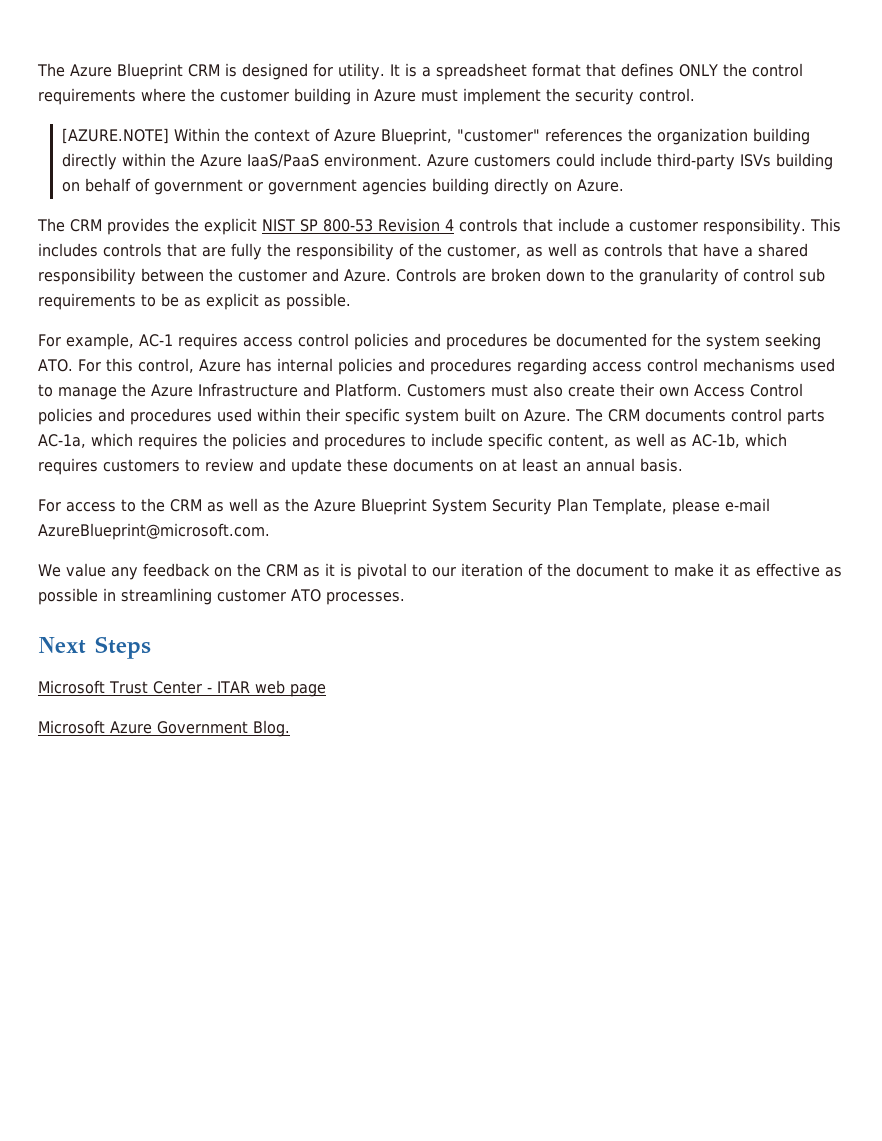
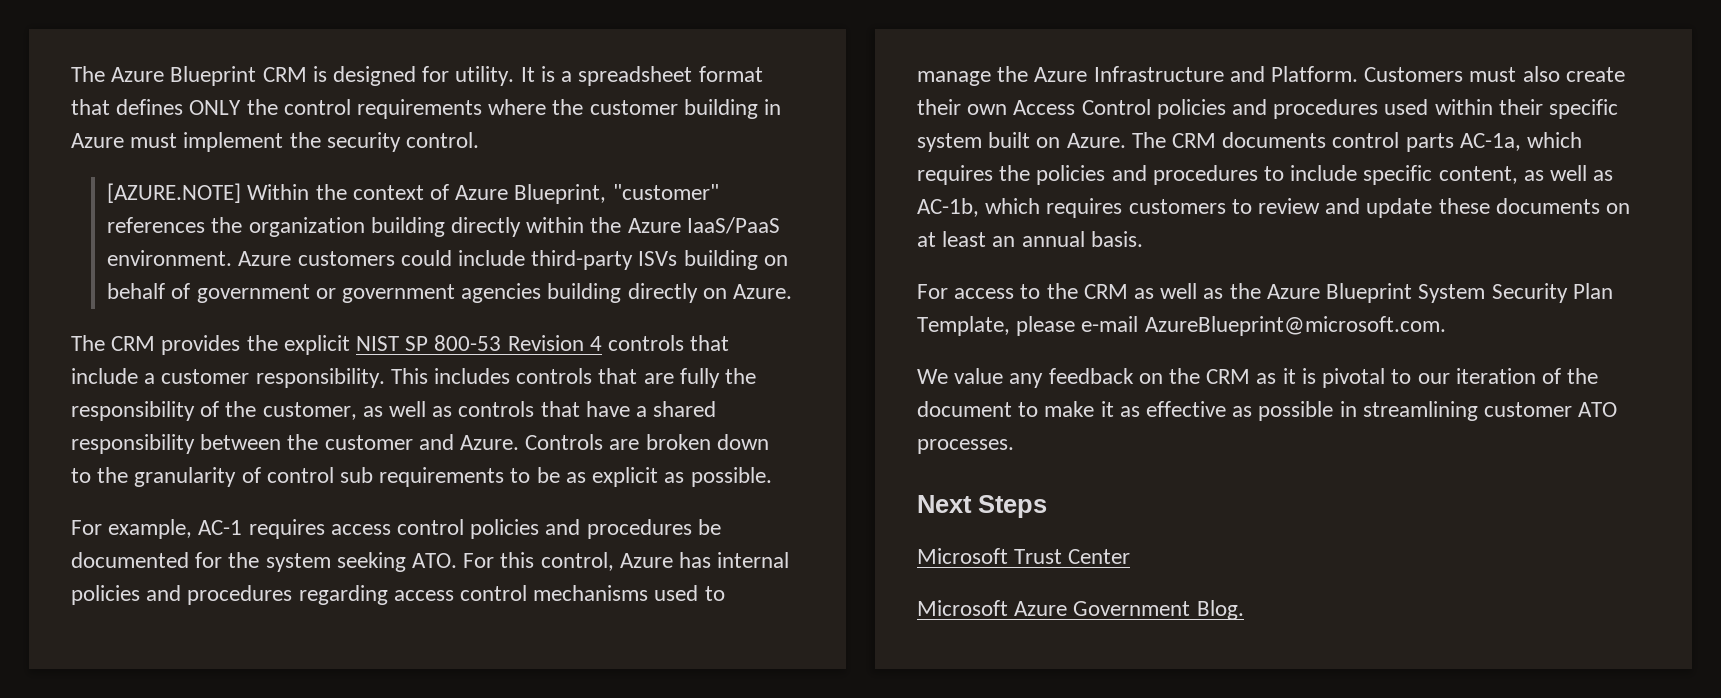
- Microsoft Trust Center - ITAR web page
+ Microsoft Trust Center

